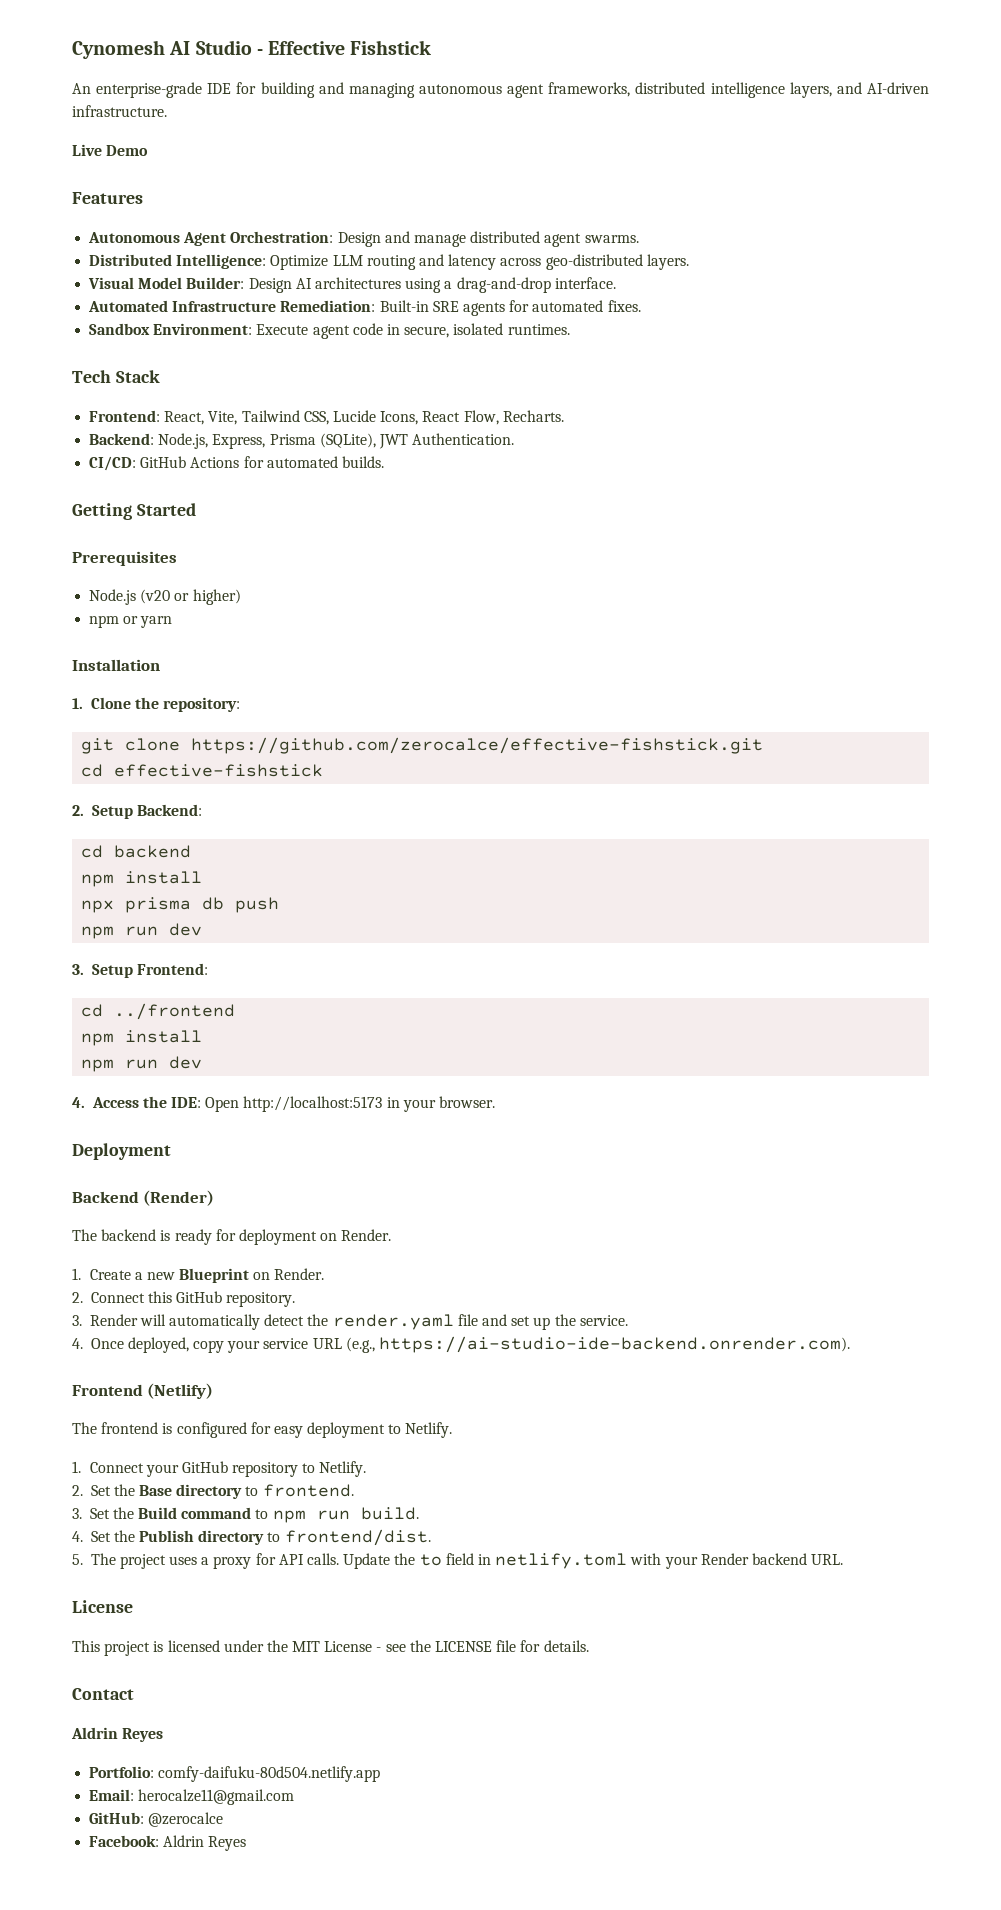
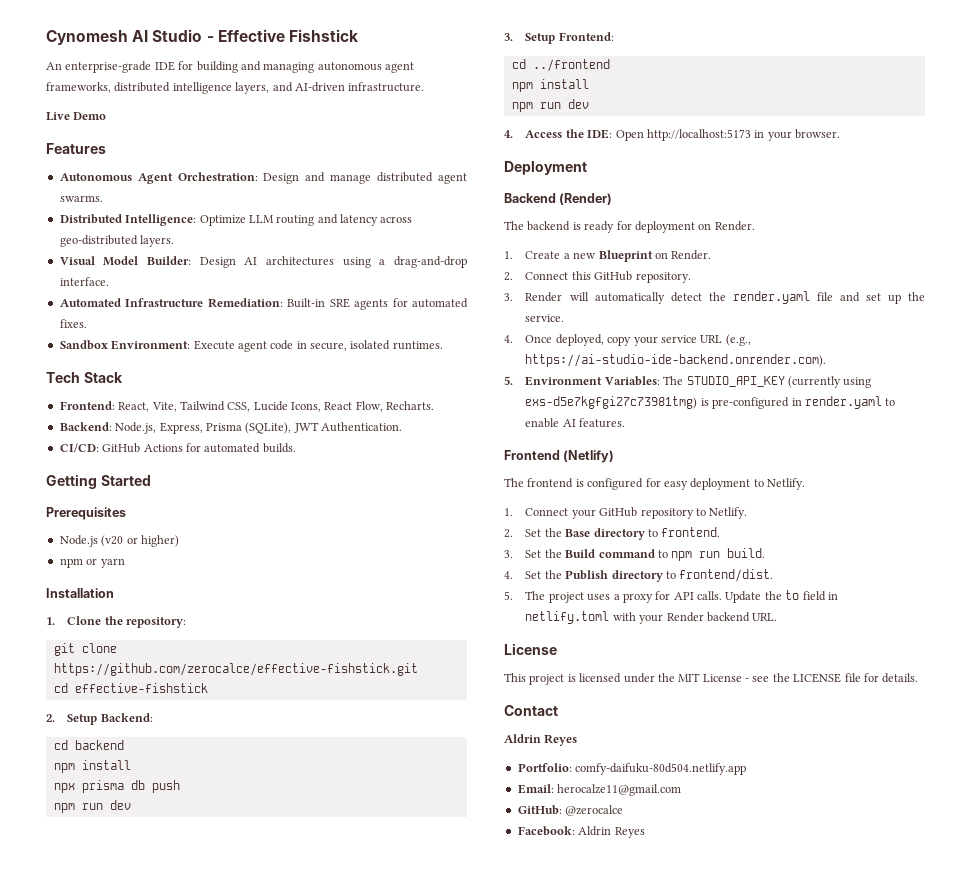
+ 5. Environment Variables: The STUDIO_API_KEY (currently using exs-d5e7kgfgi27c73981tmg) is pre-configured in render.yaml to enable AI features.

